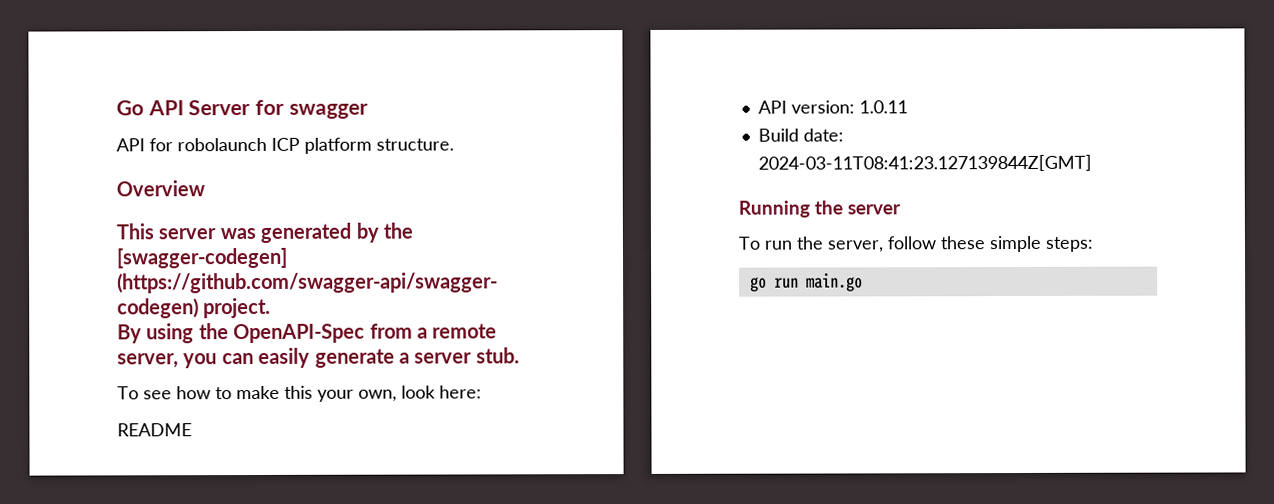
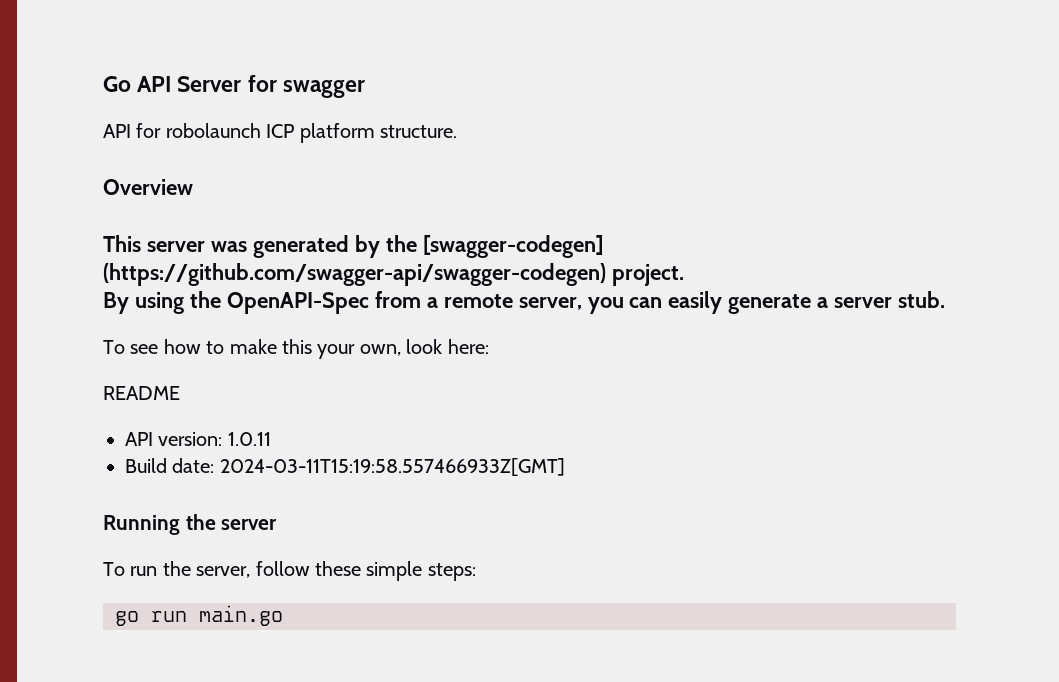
- Build date: 2024-03-11T08:41:23.127139844Z[GMT]
+ Build date: 2024-03-11T15:19:58.557466933Z[GMT]

